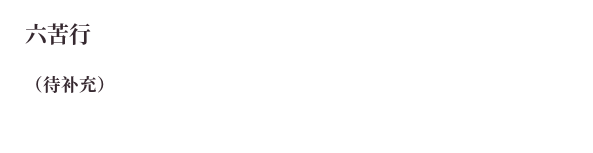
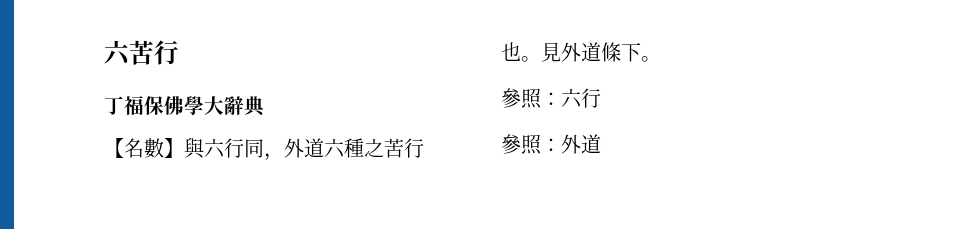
- （待补充）
+ 丁福保佛學大辭典
+ 【名數】與六行同，外道六種之苦行也。見外道條下。
+ 參照：六行
+ 參照：外道

